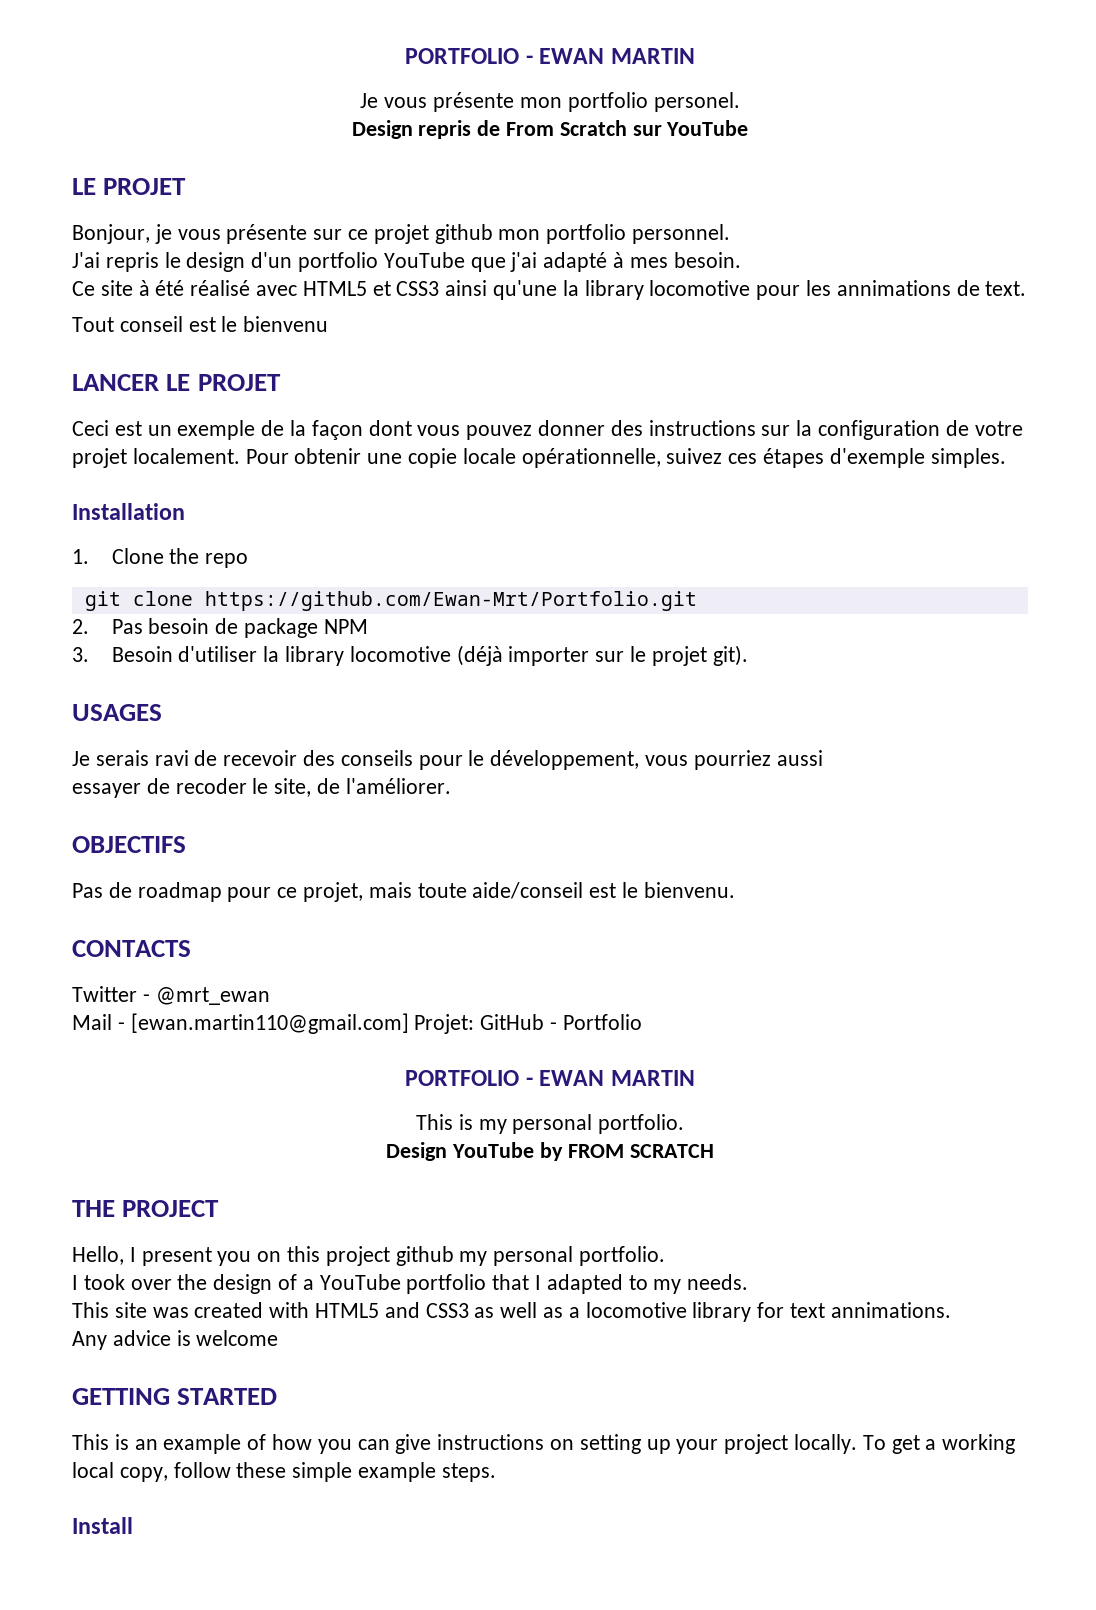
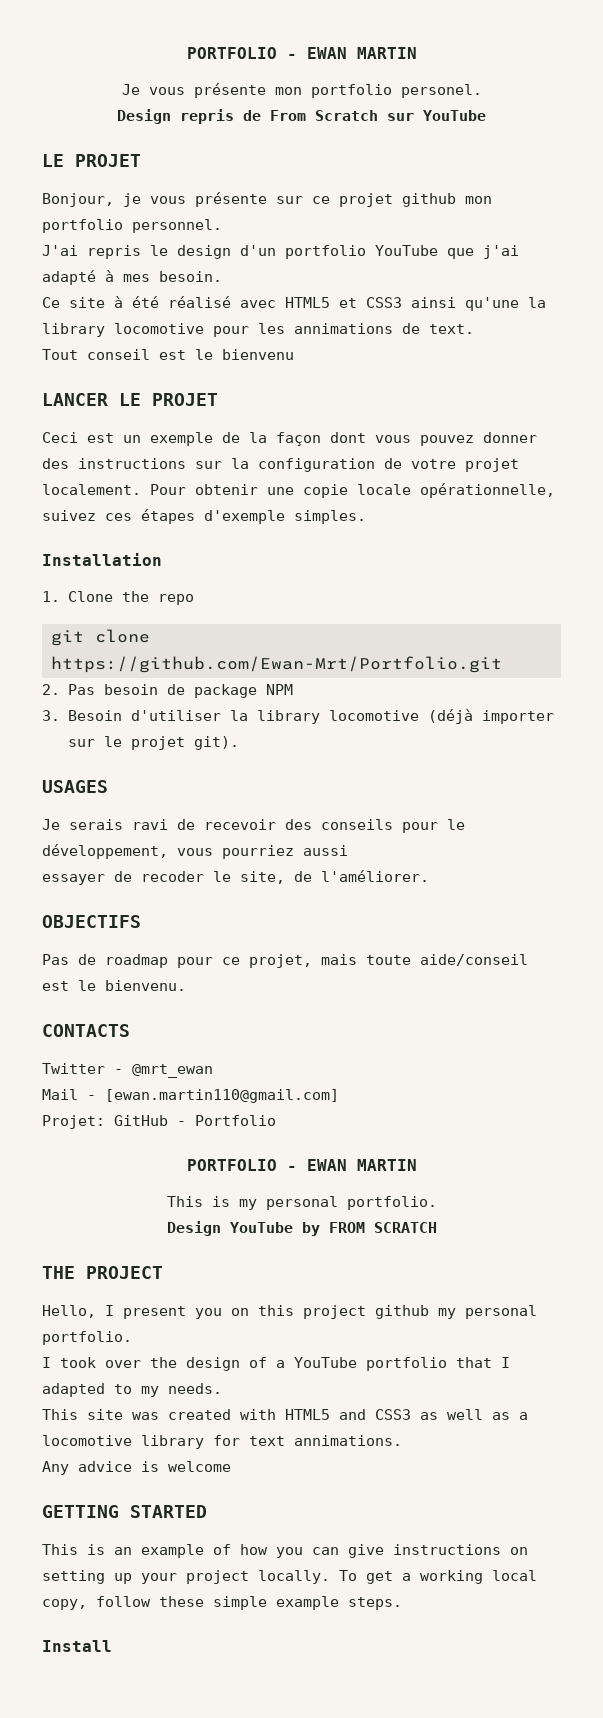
- Mail - [ewan.martin110@gmail.com] Projet: GitHub - Portfolio
+ Mail - [ewan.martin110@gmail.com]
+ Projet: GitHub - Portfolio

